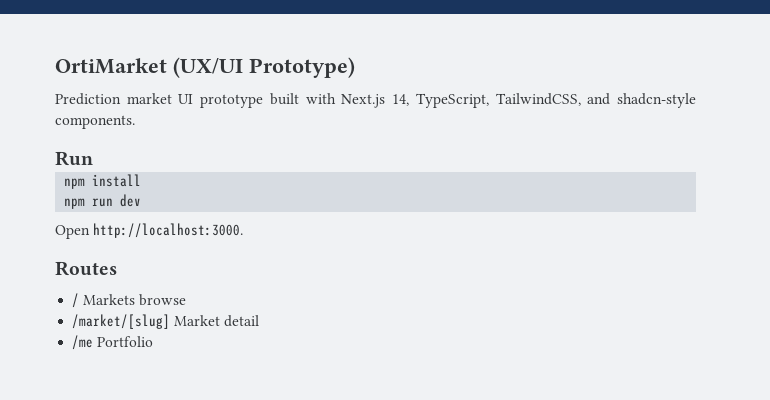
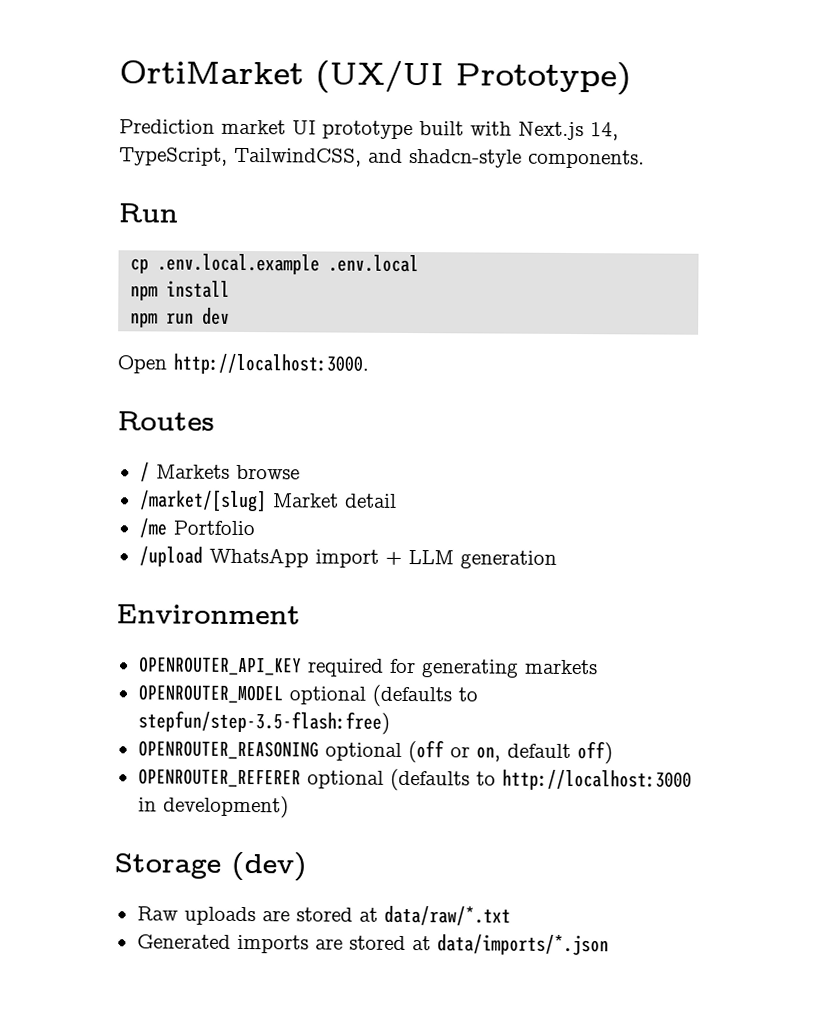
+ cp .env.local.example .env.local
+ /upload WhatsApp import + LLM generation
+ Environment
+ OPENROUTER_API_KEY required for generating markets
+ OPENROUTER_MODEL optional (defaults to stepfun/step-3.5-flash:free)
+ OPENROUTER_REASONING optional (off or on, default off)
+ OPENROUTER_REFERER optional (defaults to http://localhost:3000 in development)
+ Storage (dev)
+ Raw uploads are stored at data/raw/*.txt
+ Generated imports are stored at data/imports/*.json

